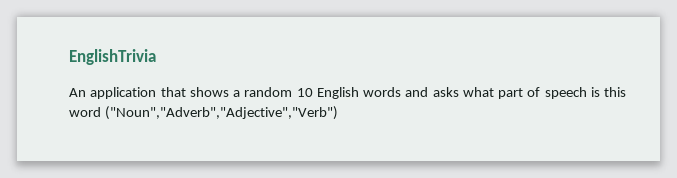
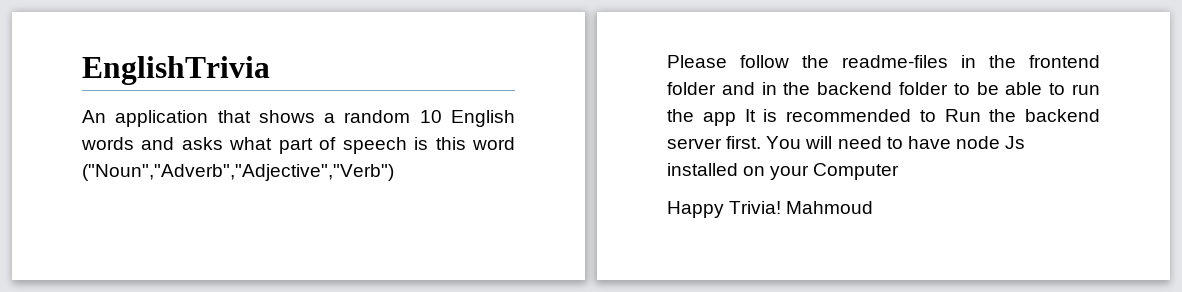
+ Please follow the readme-files in the frontend folder and in the backend folder to be able to run the app It is recommended to Run the backend server first. You will need to have node Js installed on your Computer
+ Happy Trivia! Mahmoud

